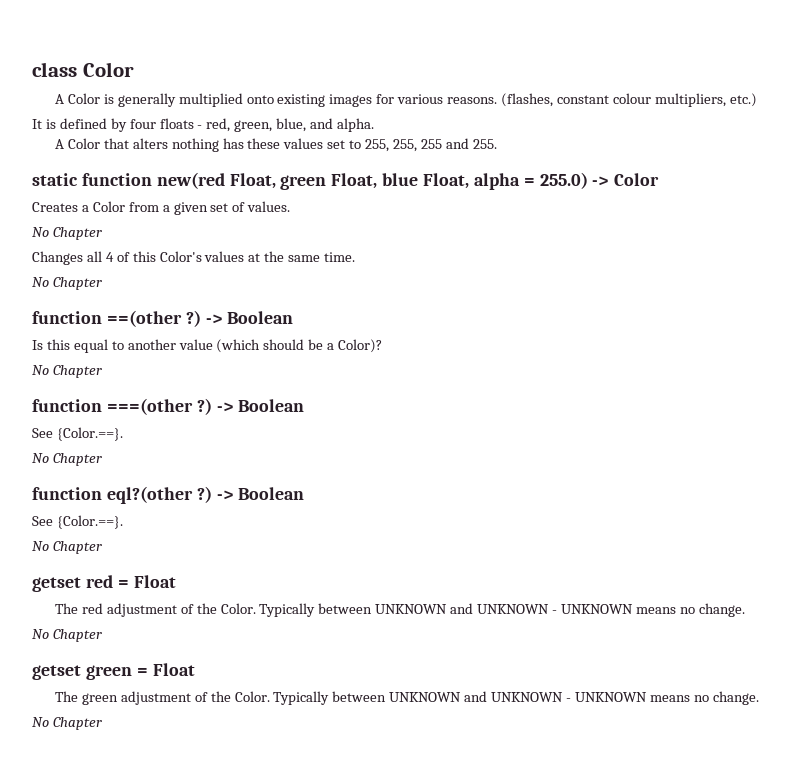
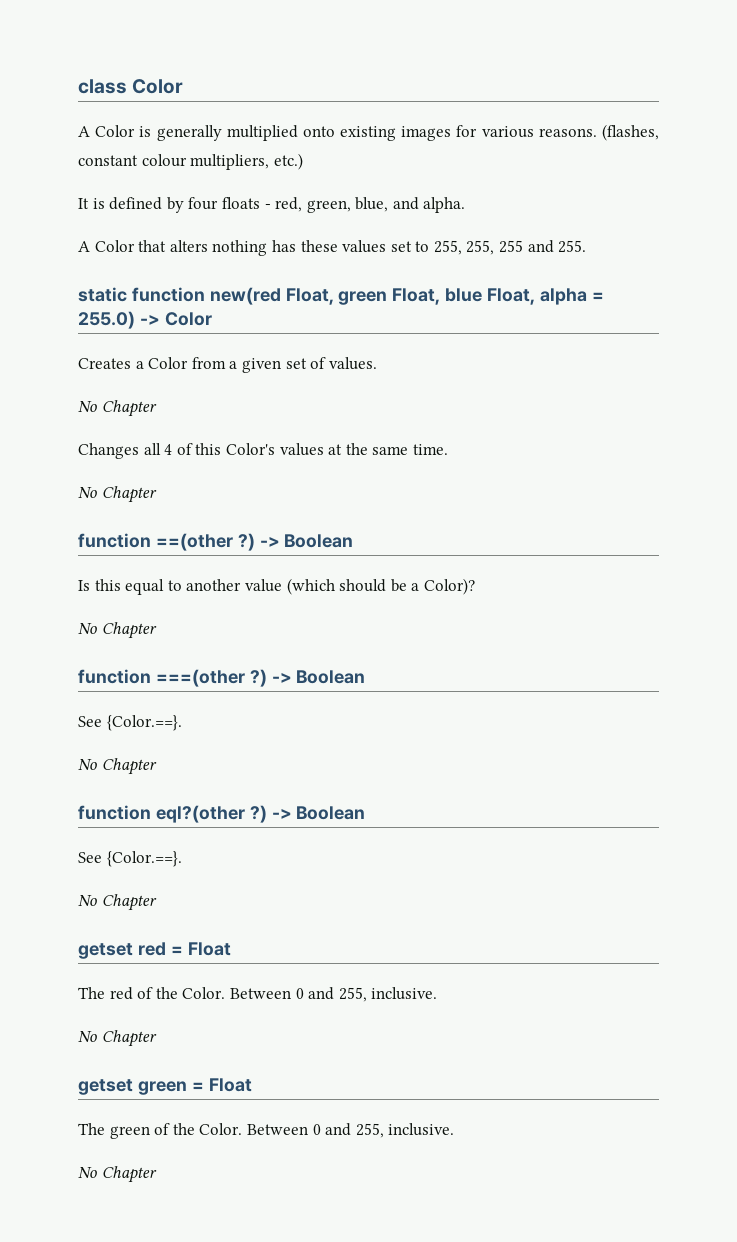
- The red adjustment of the Color. Typically between UNKNOWN and UNKNOWN - UNKNOWN means no change.
+ The red of the Color. Between 0 and 255, inclusive.
- The green adjustment of the Color. Typically between UNKNOWN and UNKNOWN - UNKNOWN means no change.
+ The green of the Color. Between 0 and 255, inclusive.

